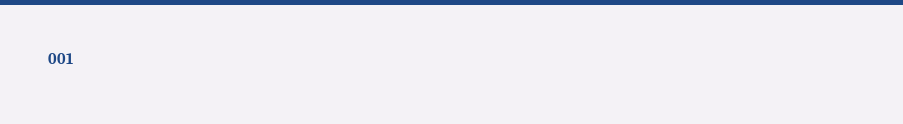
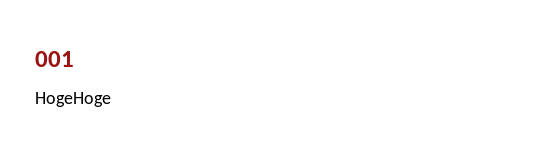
+ HogeHoge

